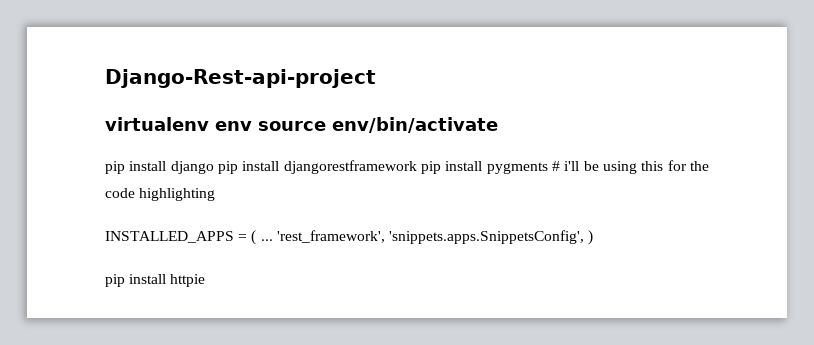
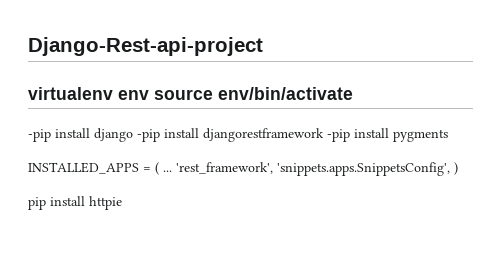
- pip install django pip install djangorestframework pip install pygments # i'll be using this for the code highlighting
+ -pip install django -pip install djangorestframework -pip install pygments

